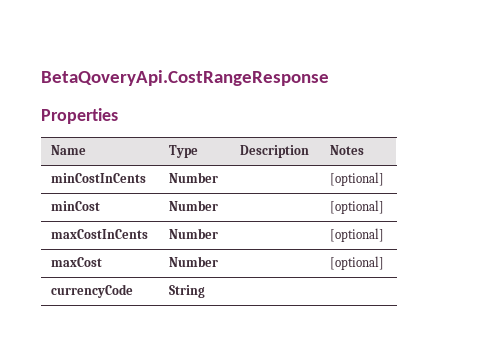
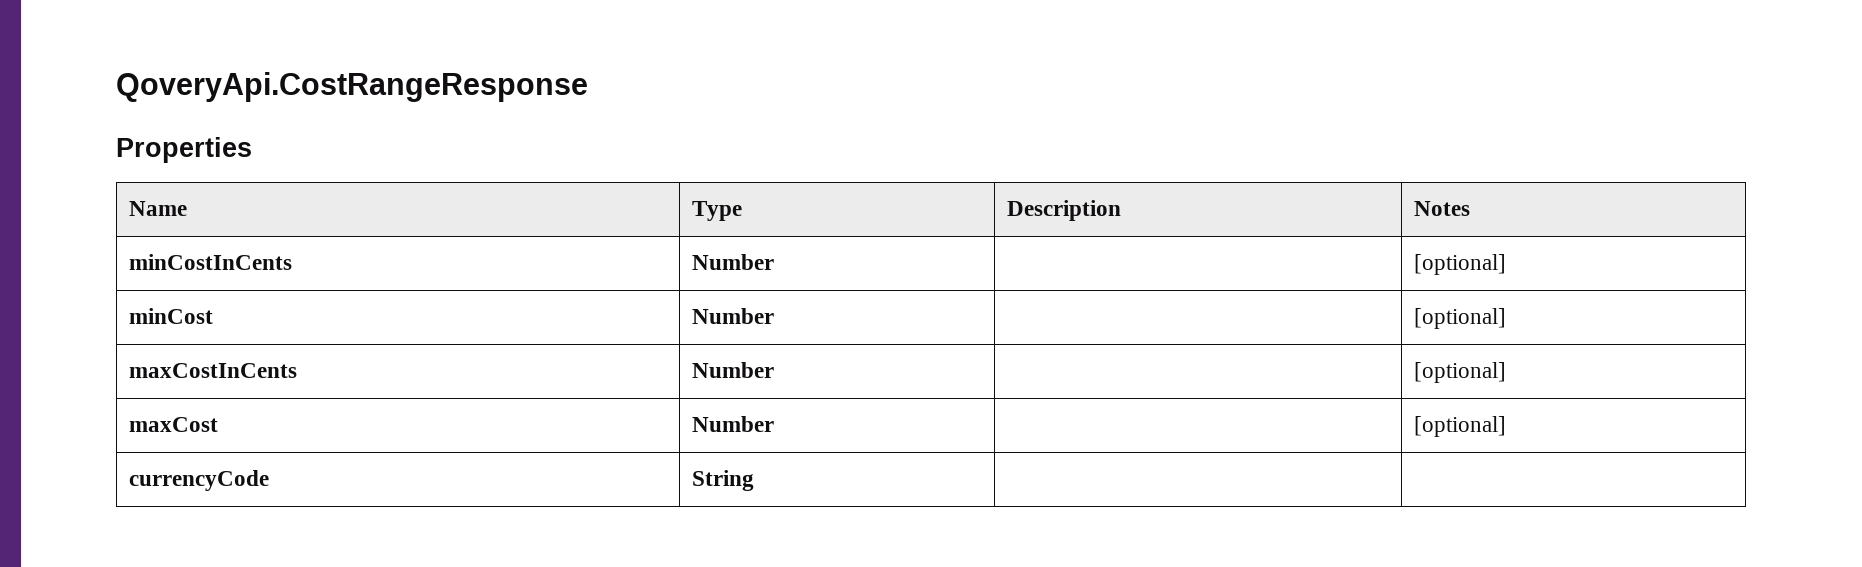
- BetaQoveryApi.CostRangeResponse
+ QoveryApi.CostRangeResponse

